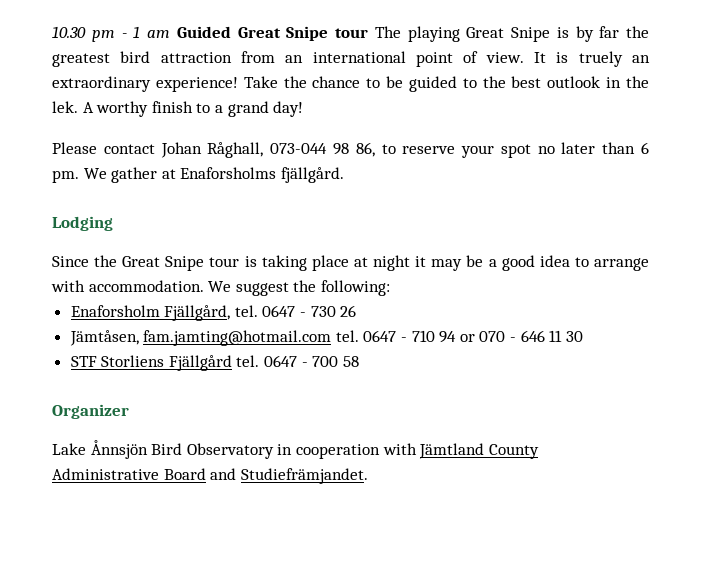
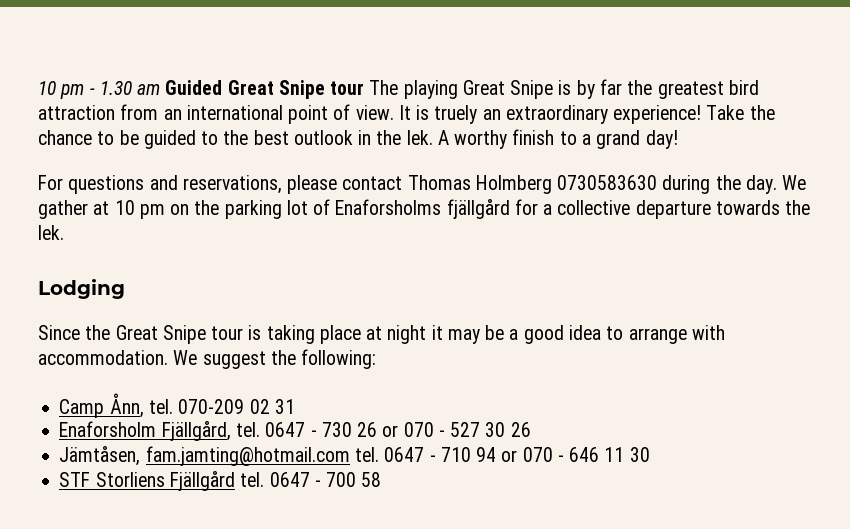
- 10.30 pm - 1 am Guided Great Snipe tour The playing Great Snipe is by far the greatest bird attraction from an international point of view.
+ 10 pm - 1.30 am Guided Great Snipe tour The playing Great Snipe is by far the greatest bird attraction from an international point of view.
- Please contact Johan Råghall, 073-044 98 86, to reserve your spot no later than 6 pm. We gather at Enaforsholms fjällgård.
+ For questions and reservations, please contact Thomas Holmberg 0730583630 during the day. We gather at 10 pm on the parking lot of Enaforsholms fjällgård for a collective departure towards the lek.
+ Camp Ånn, tel. 070-209 02 31
- 0647 - 730 26
+ 0647 - 730 26 or 070 - 527 30 26
- Organizer
- Lake Ånnsjön Bird Observatory in cooperation with Jämtland County Administrative Board and Studiefrämjandet.

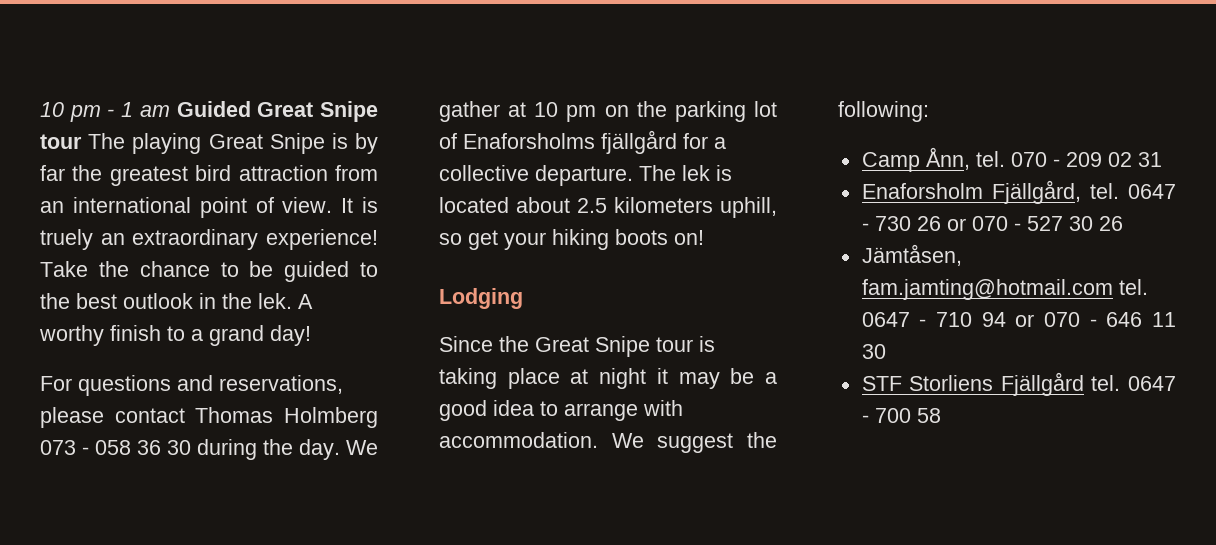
- 10 pm - 1.30 am Guided Great Snipe tour The playing Great Snipe is by far the greatest bird attraction from an international point of view.
+ 10 pm - 1 am Guided Great Snipe tour The playing Great Snipe is by far the greatest bird attraction from an international point of view.
- For questions and reservations, please contact Thomas Holmberg 0730583630 during the day.
+ For questions and reservations, please contact Thomas Holmberg 073 - 058 36 30 during the day.
- We gather at 10 pm on the parking lot of Enaforsholms fjällgård for a collective departure towards the lek.
+ We gather at 10 pm on the parking lot of Enaforsholms fjällgård for a collective departure. The lek is located about 2.5 kilometers uphill, so get your hiking boots on!
- 070-209 02 31
+ 070 - 209 02 31

